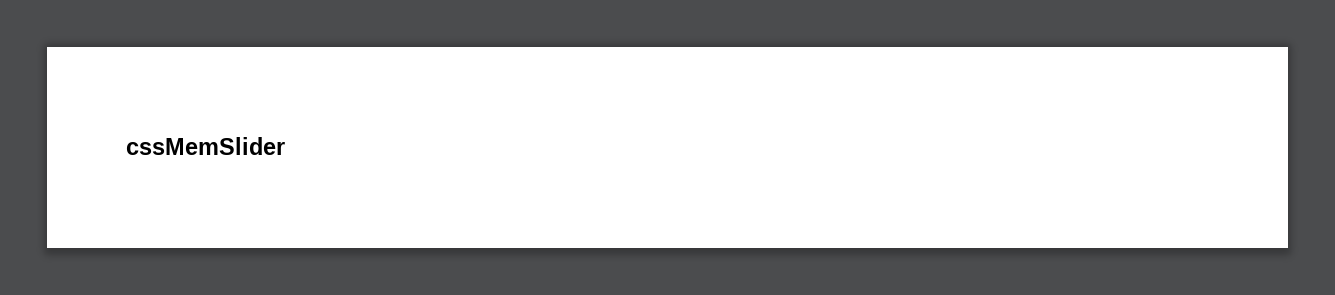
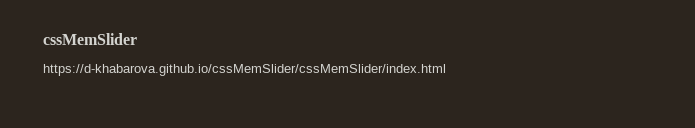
+ https://d-khabarova.github.io/cssMemSlider/cssMemSlider/index.html

